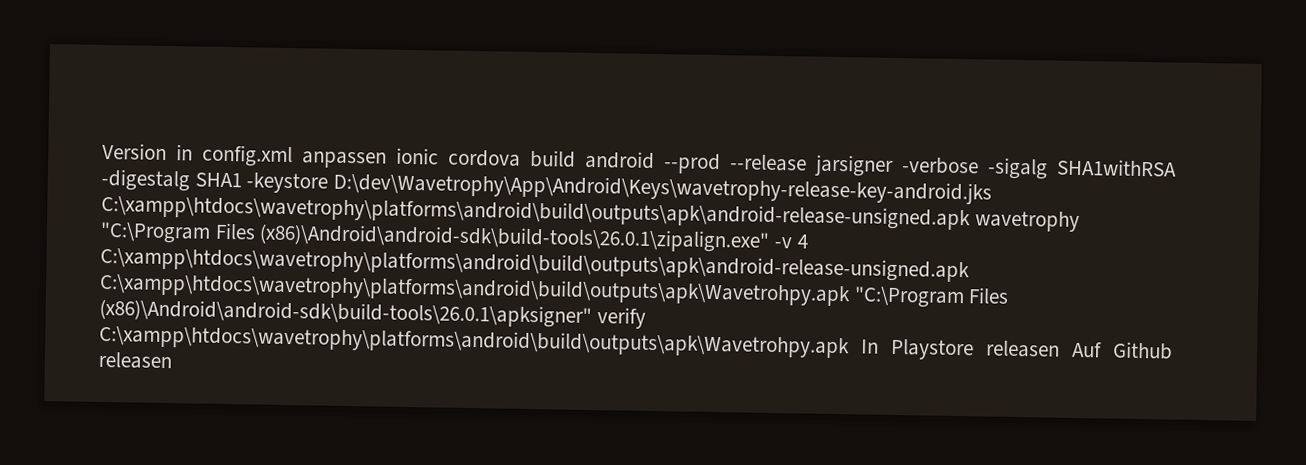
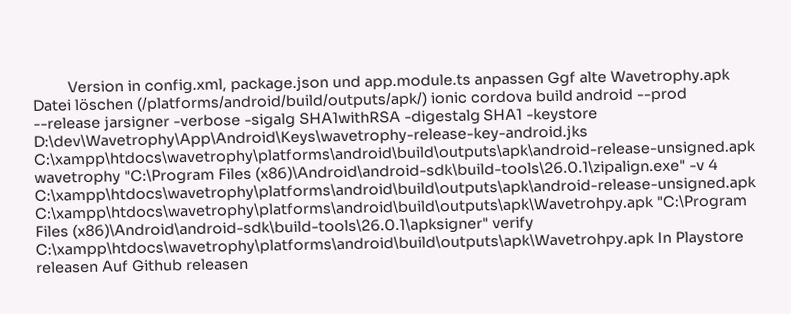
- Version in config.xml anpassen ionic cordova build android --prod --release jarsigner -verbose -sigalg SHA1withRSA -digestalg SHA1 -keystore D:\dev\Wavetrophy\App\Android\Keys\wavetrophy-release-key-android.jks C:\xampp\htdocs\wavetrophy\platforms\android\build\outputs\apk\android-release-unsigned.apk wavetrophy "C:\Program Files (x86)\Android\android-sdk\build-tools\26.0.1\zipalign.exe" -v 4 C:\xampp\htdocs\wavetrophy\platforms\android\build\outputs\apk\android-release-unsigned.apk C:\xampp\htdocs\wavetrophy\platforms\android\build\outputs\apk\Wavetrohpy.apk "C:\Program Files (x86)\Android\android-sdk\build-tools\26.0.1\apksigner" verify C:\xampp\htdocs\wavetrophy\platforms\android\build\outputs\apk\Wavetrohpy.apk In Playstore releasen Auf Github releasen
+ Version in config.xml, package.json und app.module.ts anpassen Ggf alte Wavetrophy.apk Datei löschen (/platforms/android/build/outputs/apk/) ionic cordova build android --prod --release jarsigner -verbose -sigalg SHA1withRSA -digestalg SHA1 -keystore D:\dev\Wavetrophy\App\Android\Keys\wavetrophy-release-key-android.jks C:\xampp\htdocs\wavetrophy\platforms\android\build\outputs\apk\android-release-unsigned.apk wavetrophy "C:\Program Files (x86)\Android\android-sdk\build-tools\26.0.1\zipalign.exe" -v 4 C:\xampp\htdocs\wavetrophy\platforms\android\build\outputs\apk\android-release-unsigned.apk C:\xampp\htdocs\wavetrophy\platforms\android\build\outputs\apk\Wavetrohpy.apk "C:\Program Files (x86)\Android\android-sdk\build-tools\26.0.1\apksigner" verify C:\xampp\htdocs\wavetrophy\platforms\android\build\outputs\apk\Wavetrohpy.apk In Playstore releasen Auf Github releasen

